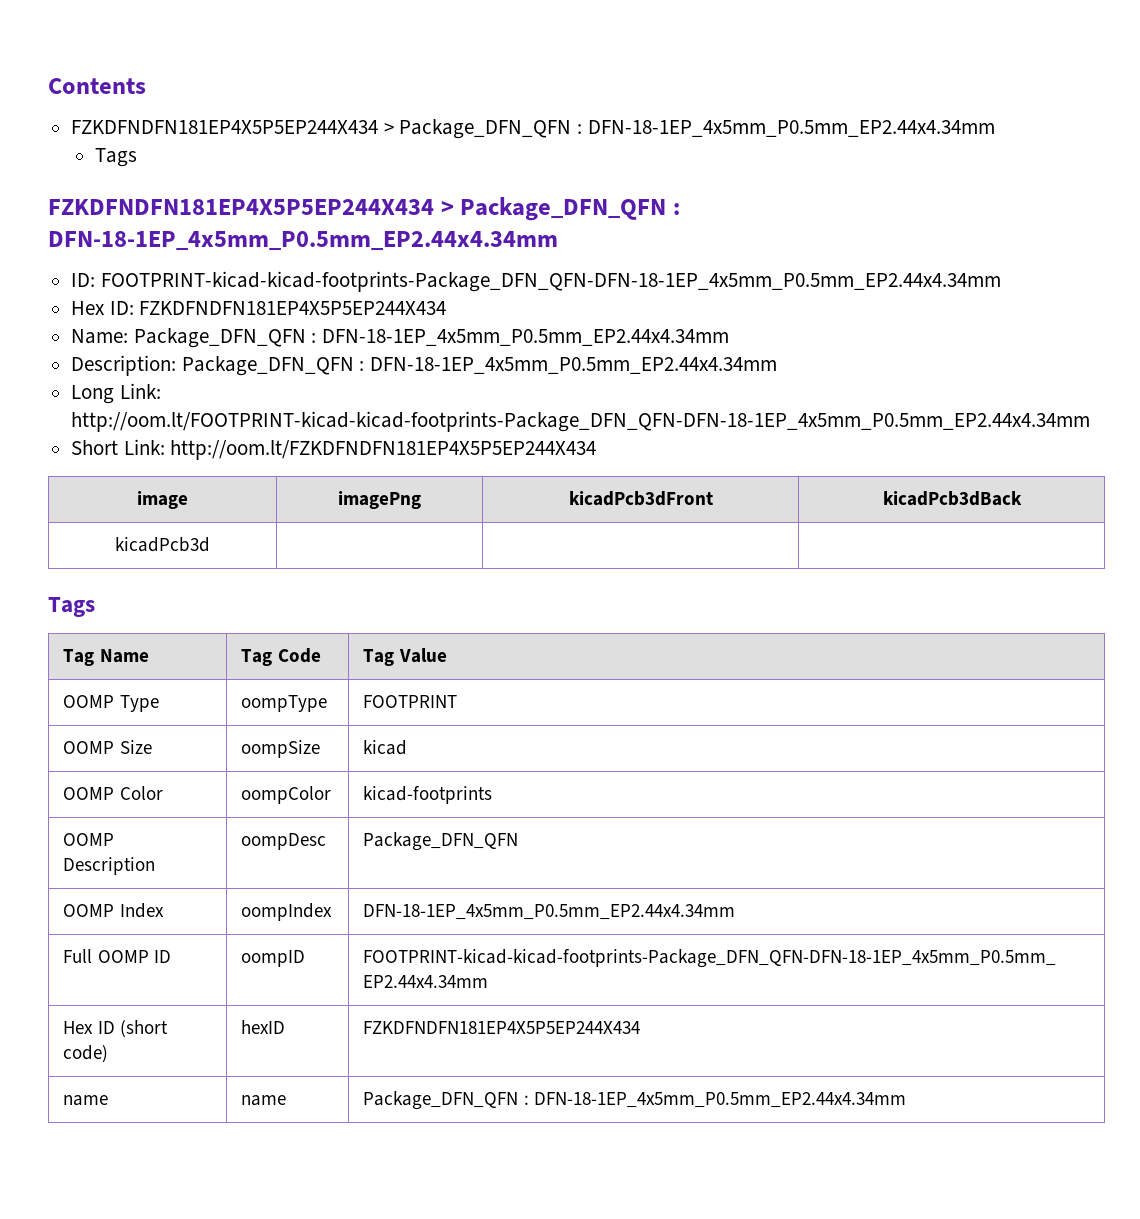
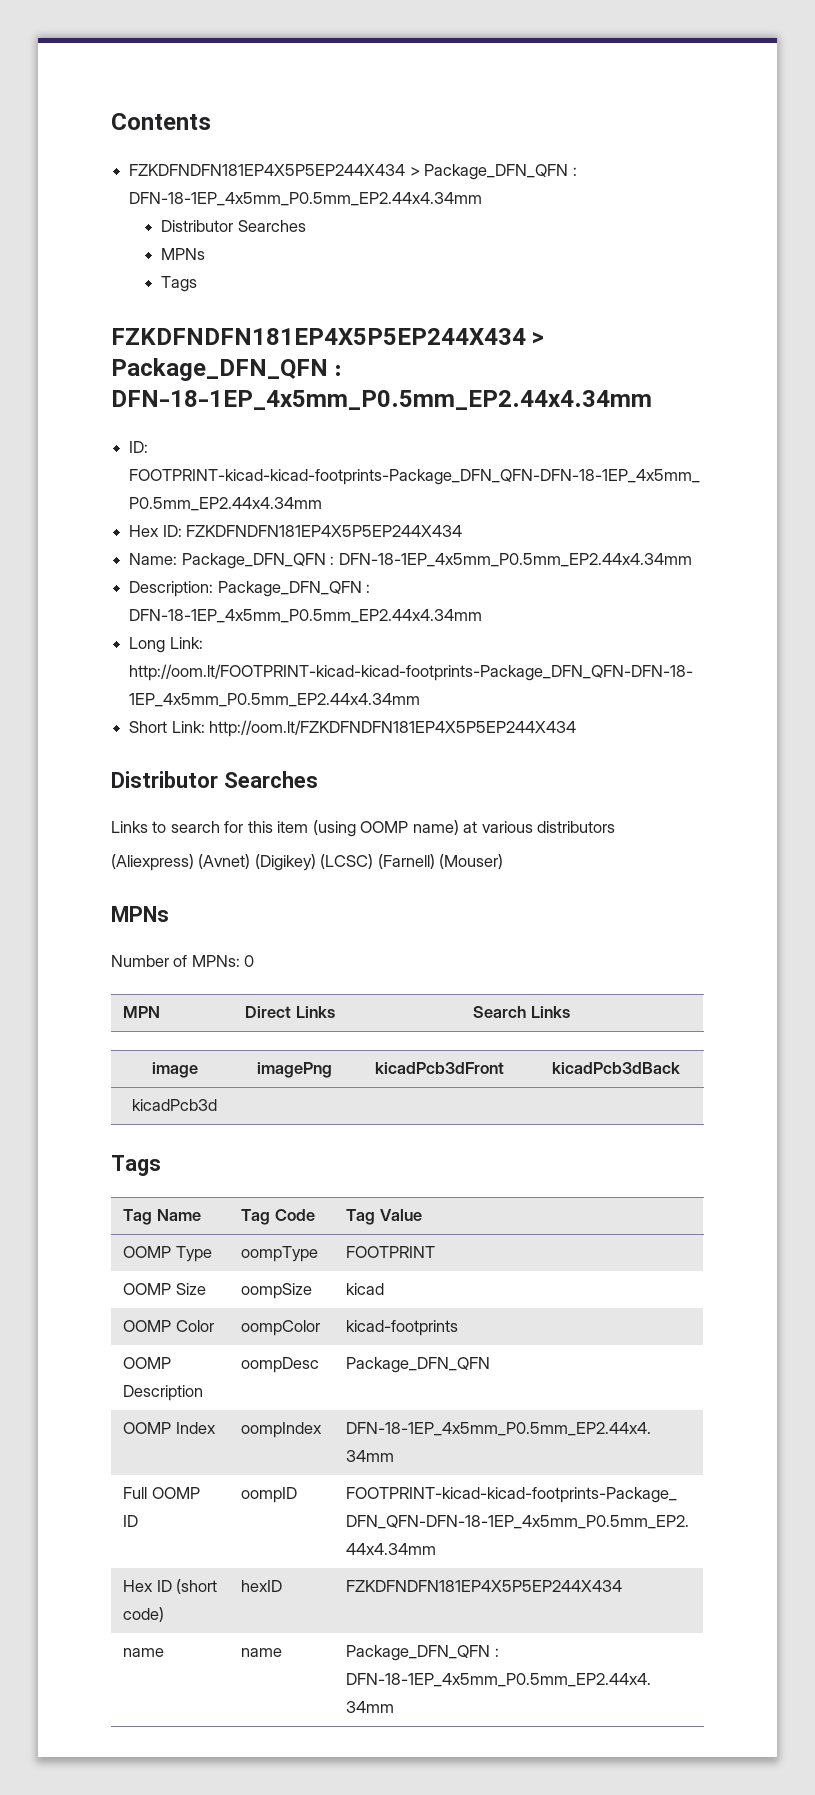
  Contents
  FZKDFNDFN181EP4X5P5EP244X434 > Package_DFN_QFN : DFN-18-1EP_4x5mm_P0.5mm_EP2.44x4.34mm
+ Distributor Searches
+ MPNs
  Short Link: http://oom.lt/FZKDFNDFN181EP4X5P5EP244X434
+ Distributor Searches
+ Links to search for this item (using OOMP name) at various distributors
+ (Aliexpress) (Avnet) (Digikey) (LCSC) (Farnell) (Mouser)
+ MPNs
+ Number of MPNs: 0
+ MPN | Direct Links | Search Links

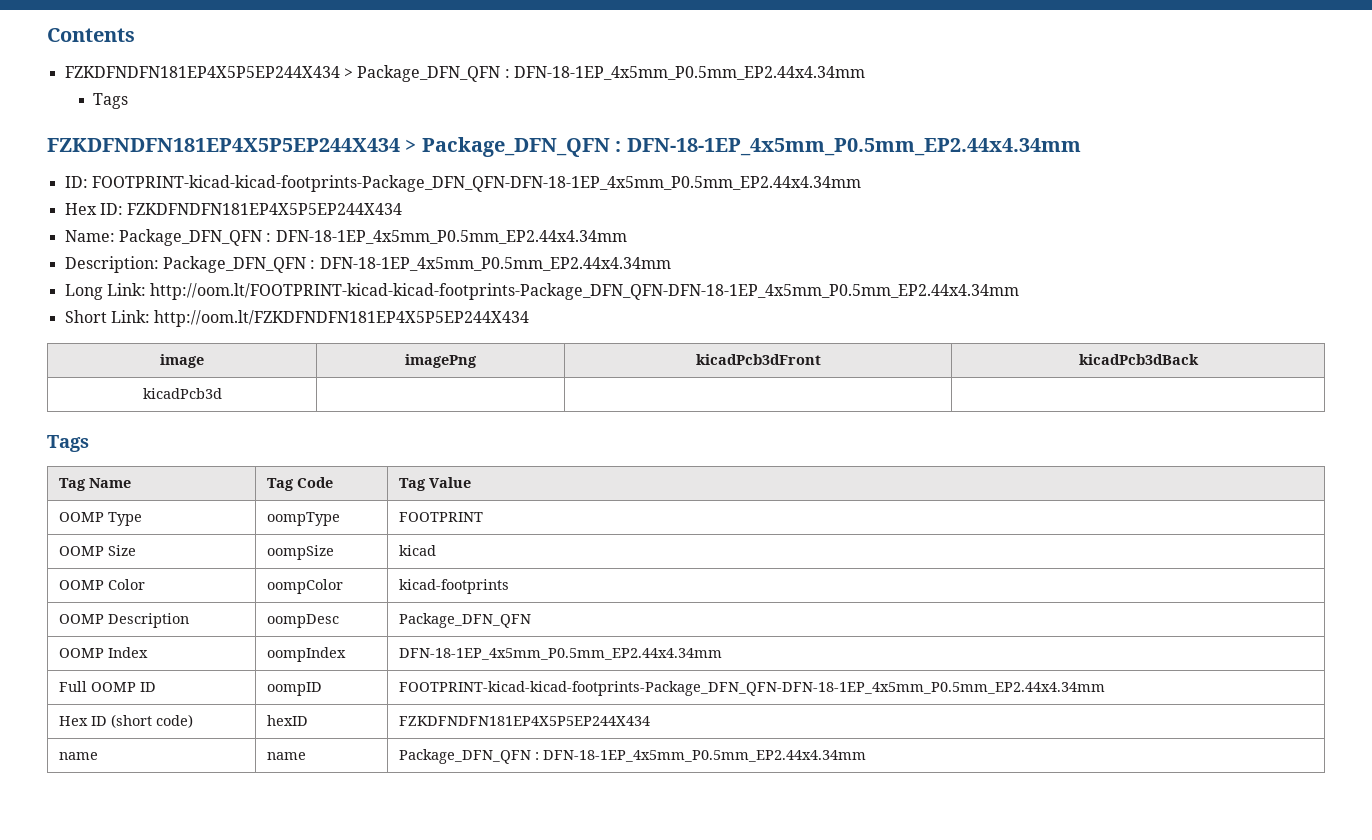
  Contents
  FZKDFNDFN181EP4X5P5EP244X434 > Package_DFN_QFN : DFN-18-1EP_4x5mm_P0.5mm_EP2.44x4.34mm
- Distributor Searches
- MPNs
  Short Link: http://oom.lt/FZKDFNDFN181EP4X5P5EP244X434
- Distributor Searches
- Links to search for this item (using OOMP name) at various distributors
- (Aliexpress) (Avnet) (Digikey) (LCSC) (Farnell) (Mouser)
- MPNs
- Number of MPNs: 0
- MPN | Direct Links | Search Links

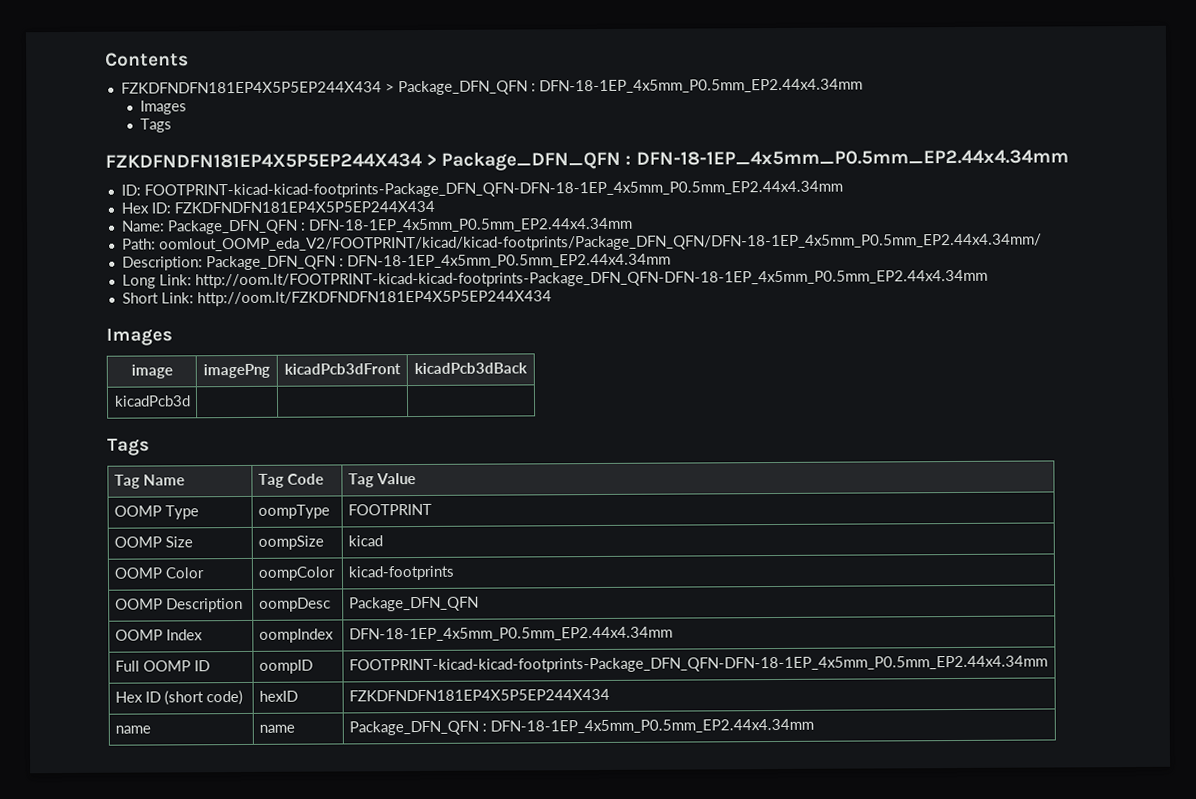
  Contents
  FZKDFNDFN181EP4X5P5EP244X434 > Package_DFN_QFN : DFN-18-1EP_4x5mm_P0.5mm_EP2.44x4.34mm
+ Images
+ Path: oomlout_OOMP_eda_V2/FOOTPRINT/kicad/kicad-footprints/Package_DFN_QFN/DFN-18-1EP_4x5mm_P0.5mm_EP2.44x4.34mm/
  Short Link: http://oom.lt/FZKDFNDFN181EP4X5P5EP244X434
+ Images

